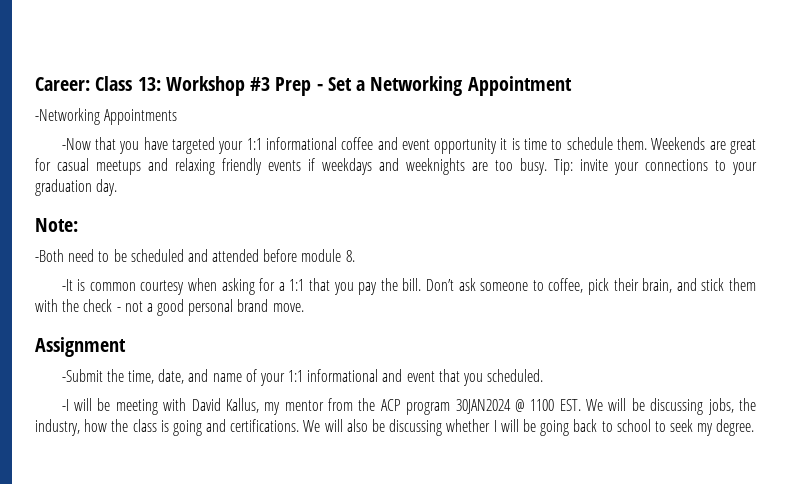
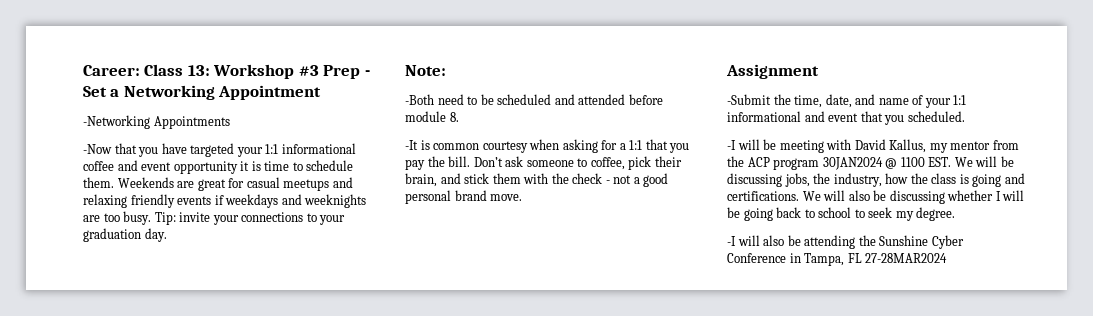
+ -I will also be attending the Sunshine Cyber Conference in Tampa, FL 27-28MAR2024

